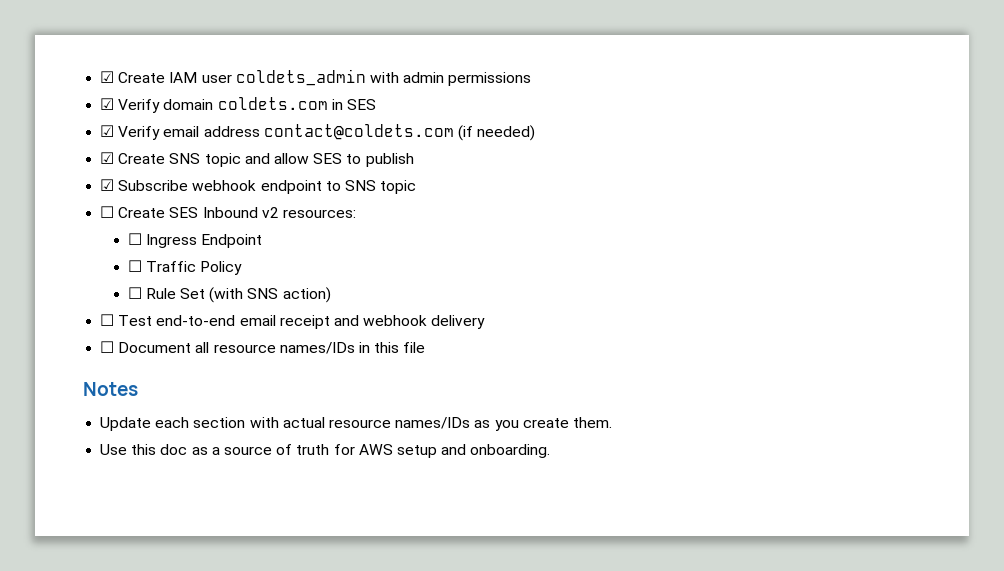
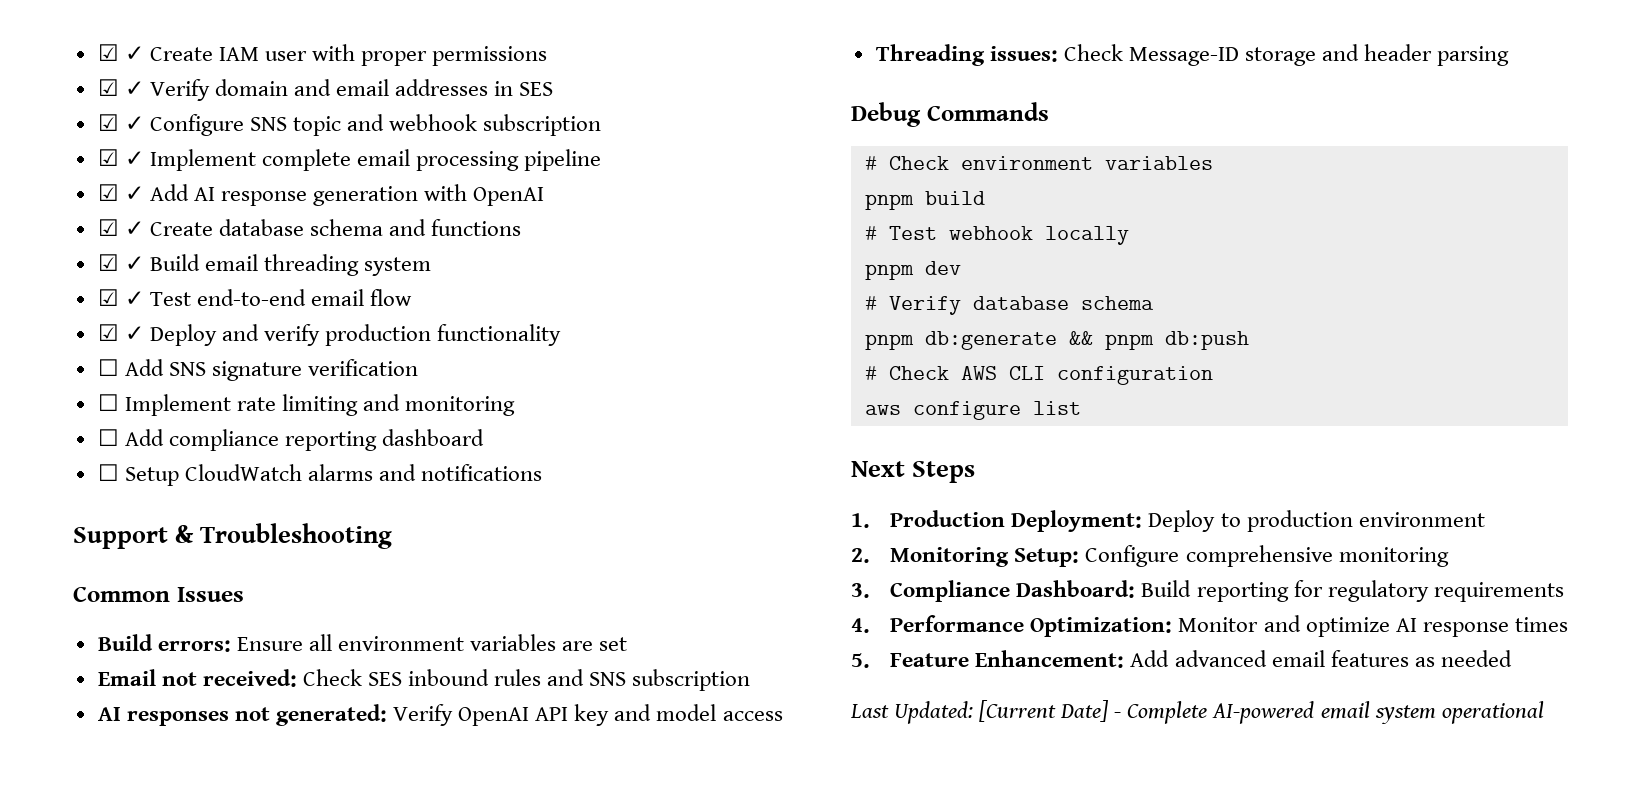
- ☑ Create IAM user coldets_admin with admin permissions
+ ☑ ✓ Create IAM user with proper permissions
- ☑ Verify domain coldets.com in SES
+ ☑ ✓ Verify domain and email addresses in SES
- ☑ Verify email address contact@coldets.com (if needed)
- ☑ Create SNS topic and allow SES to publish
- ☑ Subscribe webhook endpoint to SNS topic
- ☐ Create SES Inbound v2 resources:
- ☐ Ingress Endpoint
- ☐ Traffic Policy
- ☐ Rule Set (with SNS action)
- ☐ Test end-to-end email receipt and webhook delivery
- ☐ Document all resource names/IDs in this file
- Notes
- Update each section with actual resource names/IDs as you create them.
- Use this doc as a source of truth for AWS setup and onboarding.
+ ☑ ✓ Configure SNS topic and webhook subscription
+ ☑ ✓ Implement complete email processing pipeline
+ ☑ ✓ Add AI response generation with OpenAI
+ ☑ ✓ Create database schema and functions
+ ☑ ✓ Build email threading system
+ ☑ ✓ Test end-to-end email flow
+ ☑ ✓ Deploy and verify production functionality
+ ☐ Add SNS signature verification
+ ☐ Implement rate limiting and monitoring
+ ☐ Add compliance reporting dashboard
+ ☐ Setup CloudWatch alarms and notifications
+ Support & Troubleshooting
+ Common Issues
+ Build errors: Ensure all environment variables are set
+ Email not received: Check SES inbound rules and SNS subscription
+ AI responses not generated: Verify OpenAI API key and model access
+ Threading issues: Check Message-ID storage and header parsing
+ Debug Commands
+ # Check environment variables
+ pnpm build
+ # Test webhook locally
+ pnpm dev
+ # Verify database schema
+ pnpm db:generate && pnpm db:push
+ # Check AWS CLI configuration
+ aws configure list
+ Next Steps
+ 1. Production Deployment: Deploy to production environment
+ 2. Monitoring Setup: Configure comprehensive monitoring
+ 3. Compliance Dashboard: Build reporting for regulatory requirements
+ 4. Performance Optimization: Monitor and optimize AI response times
+ 5. Feature Enhancement: Add advanced email features as needed
+ Last Updated: [Current Date] - Complete AI-powered email system operational

